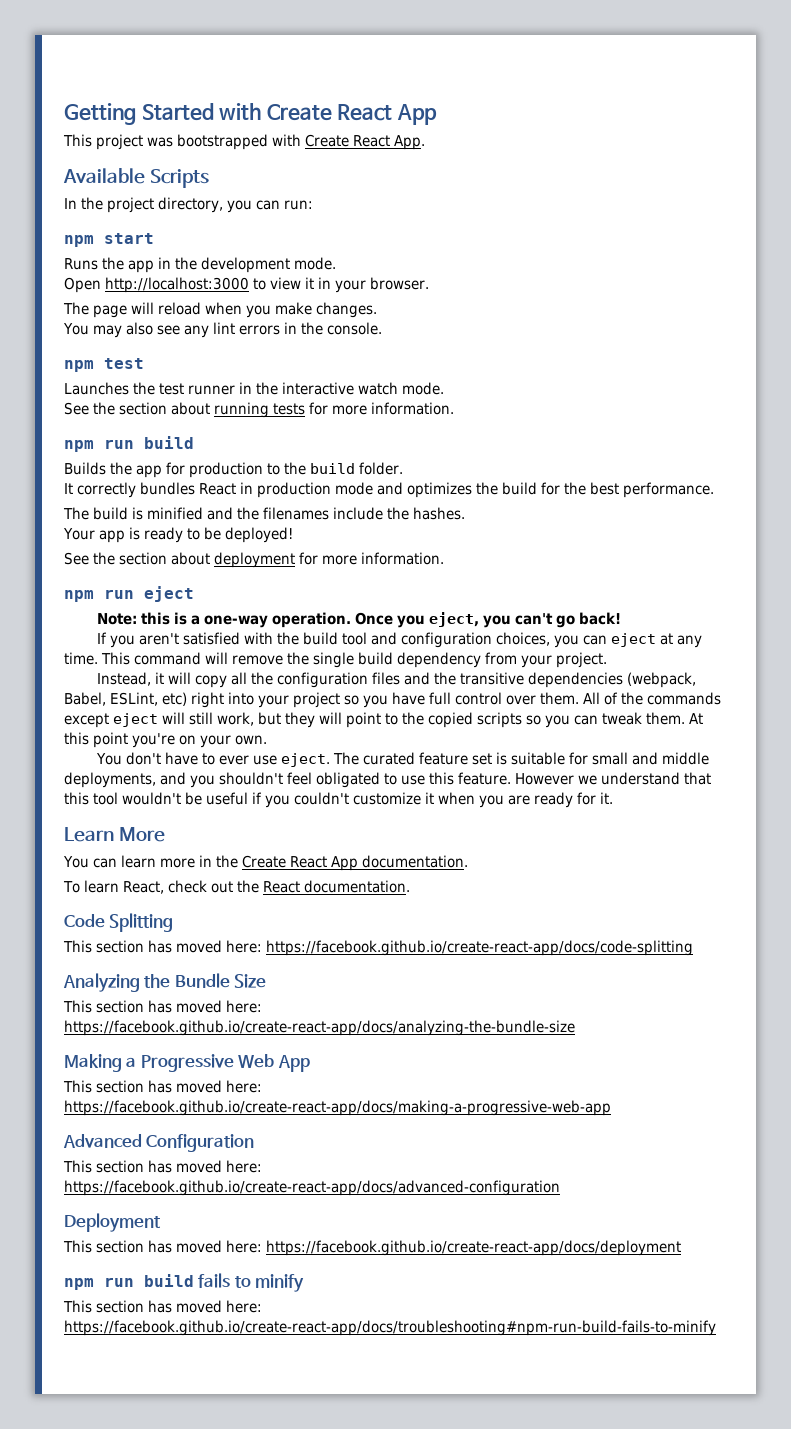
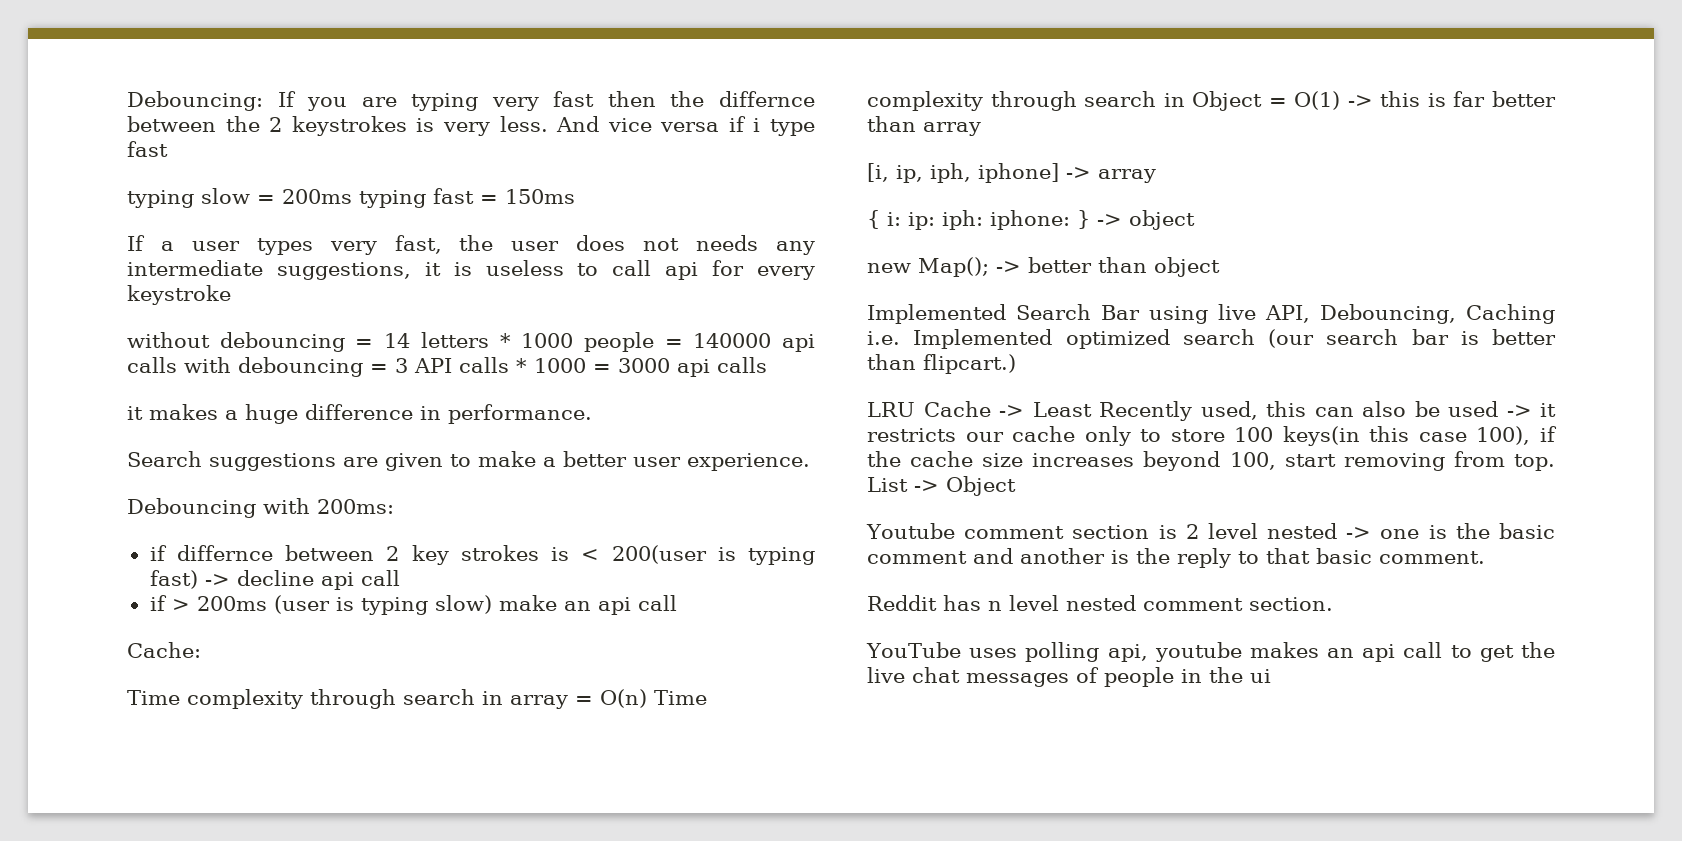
- Getting Started with Create React App
- This project was bootstrapped with Create React App.
- Available Scripts
- In the project directory, you can run:
- npm start
- Runs the app in the development mode.
- Open http://localhost:3000 to view it in your browser.
- The page will reload when you make changes.
- You may also see any lint errors in the console.
- npm test
- Launches the test runner in the interactive watch mode.
- See the section about running tests for more information.
- npm run build
- Builds the app for production to the build folder.
- It correctly bundles React in production mode and optimizes the build for the best performance.
- The build is minified and the filenames include the hashes.
- Your app is ready to be deployed!
- See the section about deployment for more information.
- npm run eject
- Note: this is a one-way operation. Once you eject, you can't go back!
- If you aren't satisfied with the build tool and configuration choices, you can eject at any time. This command will remove the single build dependency from your project.
- Instead, it will copy all the configuration files and the transitive dependencies (webpack, Babel, ESLint, etc) right into your project so you have full control over them. All of the commands except eject will still work, but they will point to the copied scripts so you can tweak them. At this point you're on your own.
- You don't have to ever use eject. The curated feature set is suitable for small and middle deployments, and you shouldn't feel obligated to use this feature. However we understand that this tool wouldn't be useful if you couldn't customize it when you are ready for it.
- Learn More
- You can learn more in the Create React App documentation.
- To learn React, check out the React documentation.
- Code Splitting
- This section has moved here: https://facebook.github.io/create-react-app/docs/code-splitting
- Analyzing the Bundle Size
- This section has moved here: https://facebook.github.io/create-react-app/docs/analyzing-the-bundle-size
- Making a Progressive Web App
- This section has moved here: https://facebook.github.io/create-react-app/docs/making-a-progressive-web-app
- Advanced Configuration
- This section has moved here: https://facebook.github.io/create-react-app/docs/advanced-configuration
- Deployment
- This section has moved here: https://facebook.github.io/create-react-app/docs/deployment
- npm run build fails to minify
- This section has moved here: https://facebook.github.io/create-react-app/docs/troubleshooting#npm-run-build-fails-to-minify
+ Debouncing: If you are typing very fast then the differnce between the 2 keystrokes is very less. And vice versa if i type fast
+ typing slow = 200ms typing fast = 150ms
+ If a user types very fast, the user does not needs any intermediate suggestions, it is useless to call api for every keystroke
+ without debouncing = 14 letters * 1000 people = 140000 api calls with debouncing = 3 API calls * 1000 = 3000 api calls
+ it makes a huge difference in performance.
+ Search suggestions are given to make a better user experience.
+ Debouncing with 200ms:
+ if differnce between 2 key strokes is < 200(user is typing fast) -> decline api call
+ if > 200ms (user is typing slow) make an api call
+ Cache:
+ Time complexity through search in array = O(n) Time complexity through search in Object = O(1) -> this is far better than array
+ [i, ip, iph, iphone] -> array
+ { i: ip: iph: iphone: } -> object
+ new Map(); -> better than object
+ Implemented Search Bar using live API, Debouncing, Caching i.e. Implemented optimized search (our search bar is better than flipcart.)
+ LRU Cache -> Least Recently used, this can also be used -> it restricts our cache only to store 100 keys(in this case 100), if the cache size increases beyond 100, start removing from top. List -> Object
+ Youtube comment section is 2 level nested -> one is the basic comment and another is the reply to that basic comment.
+ Reddit has n level nested comment section.
+ YouTube uses polling api, youtube makes an api call to get the live chat messages of people in the ui

